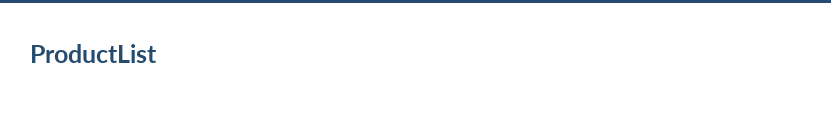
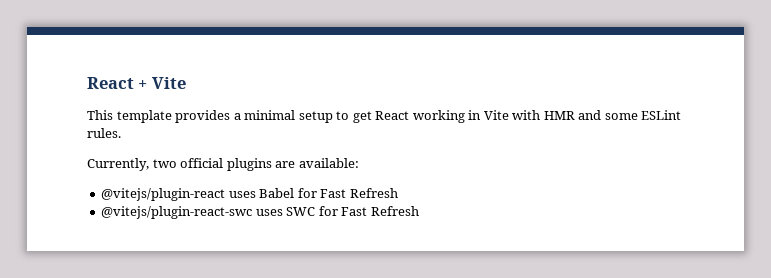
- ProductList
+ React + Vite
+ This template provides a minimal setup to get React working in Vite with HMR and some ESLint rules.
+ Currently, two official plugins are available:
+ @vitejs/plugin-react uses Babel for Fast Refresh
+ @vitejs/plugin-react-swc uses SWC for Fast Refresh

